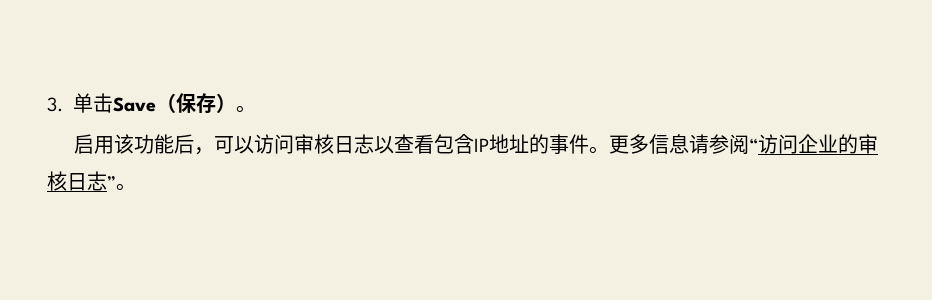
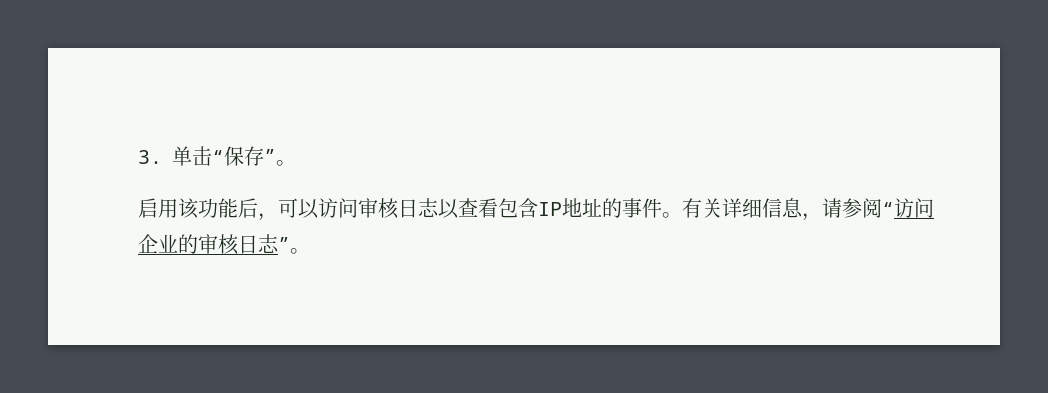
- 3.单击Save（保存）。
+ 3.单击“保存”。
- 更多信息请参阅“访问企业的审核日志”。
+ 有关详细信息，请参阅“访问企业的审核日志”。

